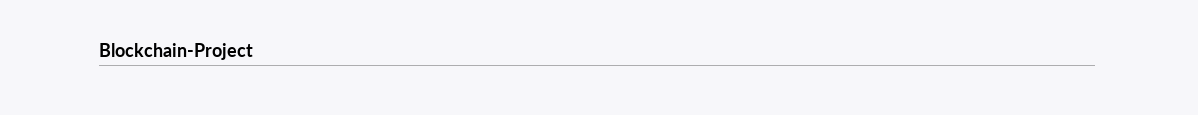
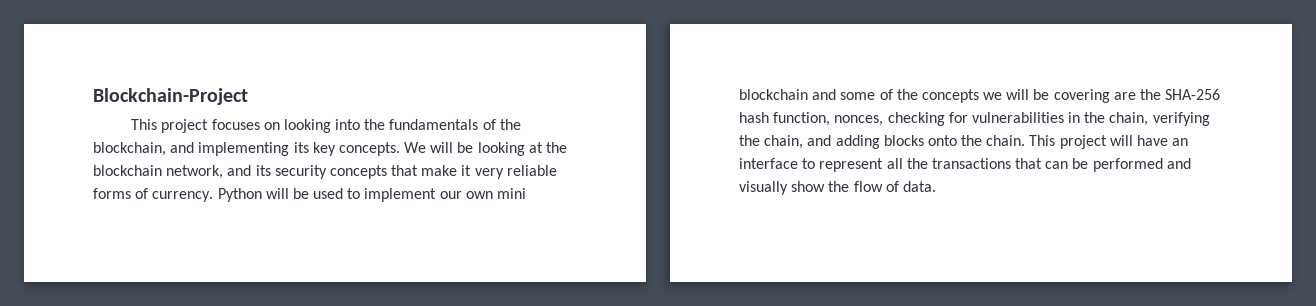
+ This project focuses on looking into the fundamentals of the blockchain, and implementing its key concepts. We will be looking at the blockchain network, and its security concepts that make it very reliable forms of currency. Python will be used to implement our own mini blockchain and some of the concepts we will be covering are the SHA-256 hash function, nonces, checking for vulnerabilities in the chain, verifying the chain, and adding blocks onto the chain. This project will have an interface to represent all the transactions that can be performed and visually show the flow of data.

